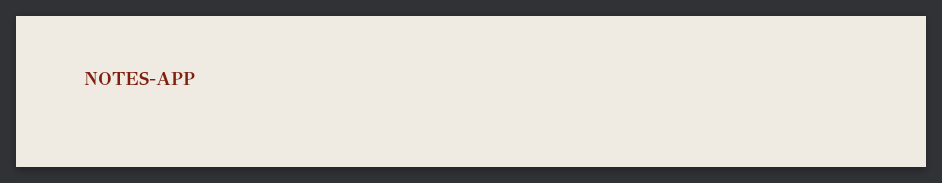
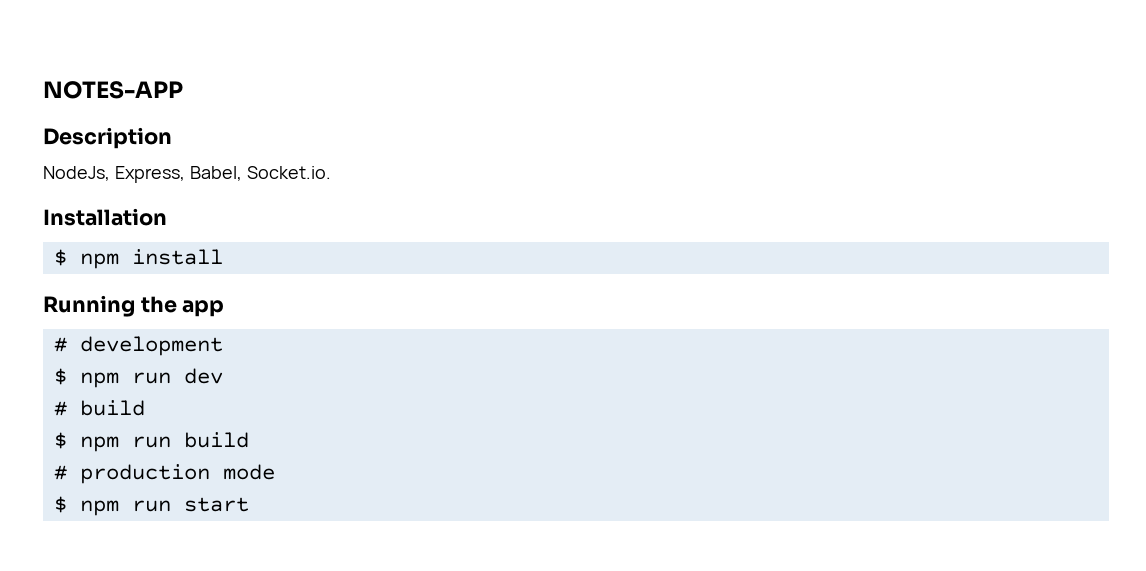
+ Description
+ NodeJs, Express, Babel, Socket.io.
+ Installation
+ $ npm install
+ Running the app
+ # development
+ $ npm run dev
+ # build
+ $ npm run build
+ # production mode
+ $ npm run start

